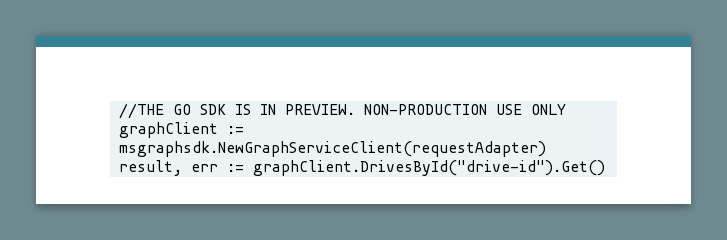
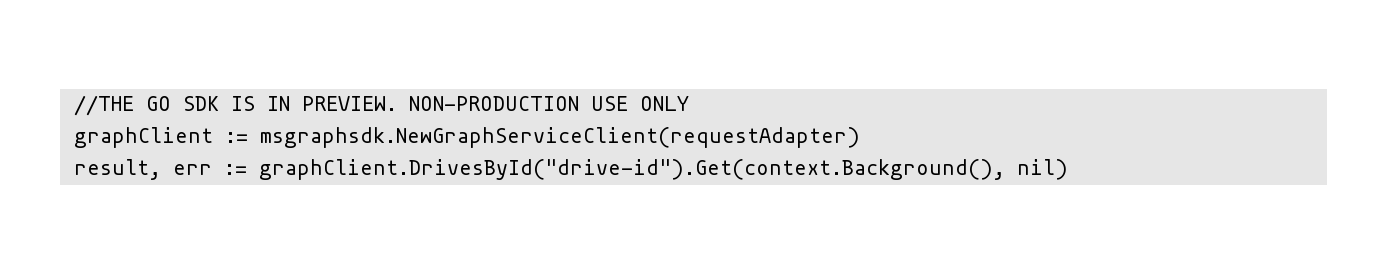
- result, err := graphClient.DrivesById("drive-id").Get()
+ result, err := graphClient.DrivesById("drive-id").Get(context.Background(), nil)

